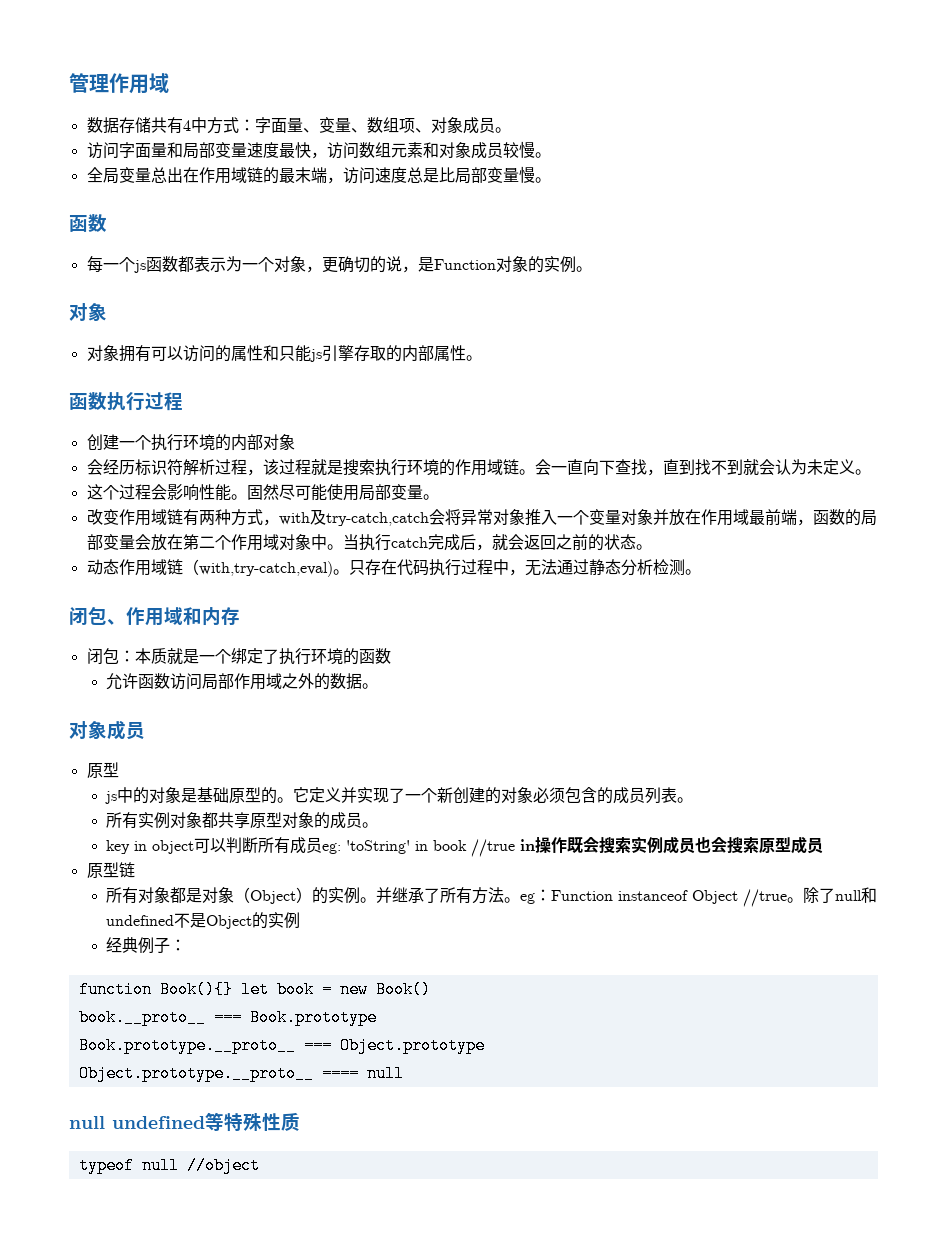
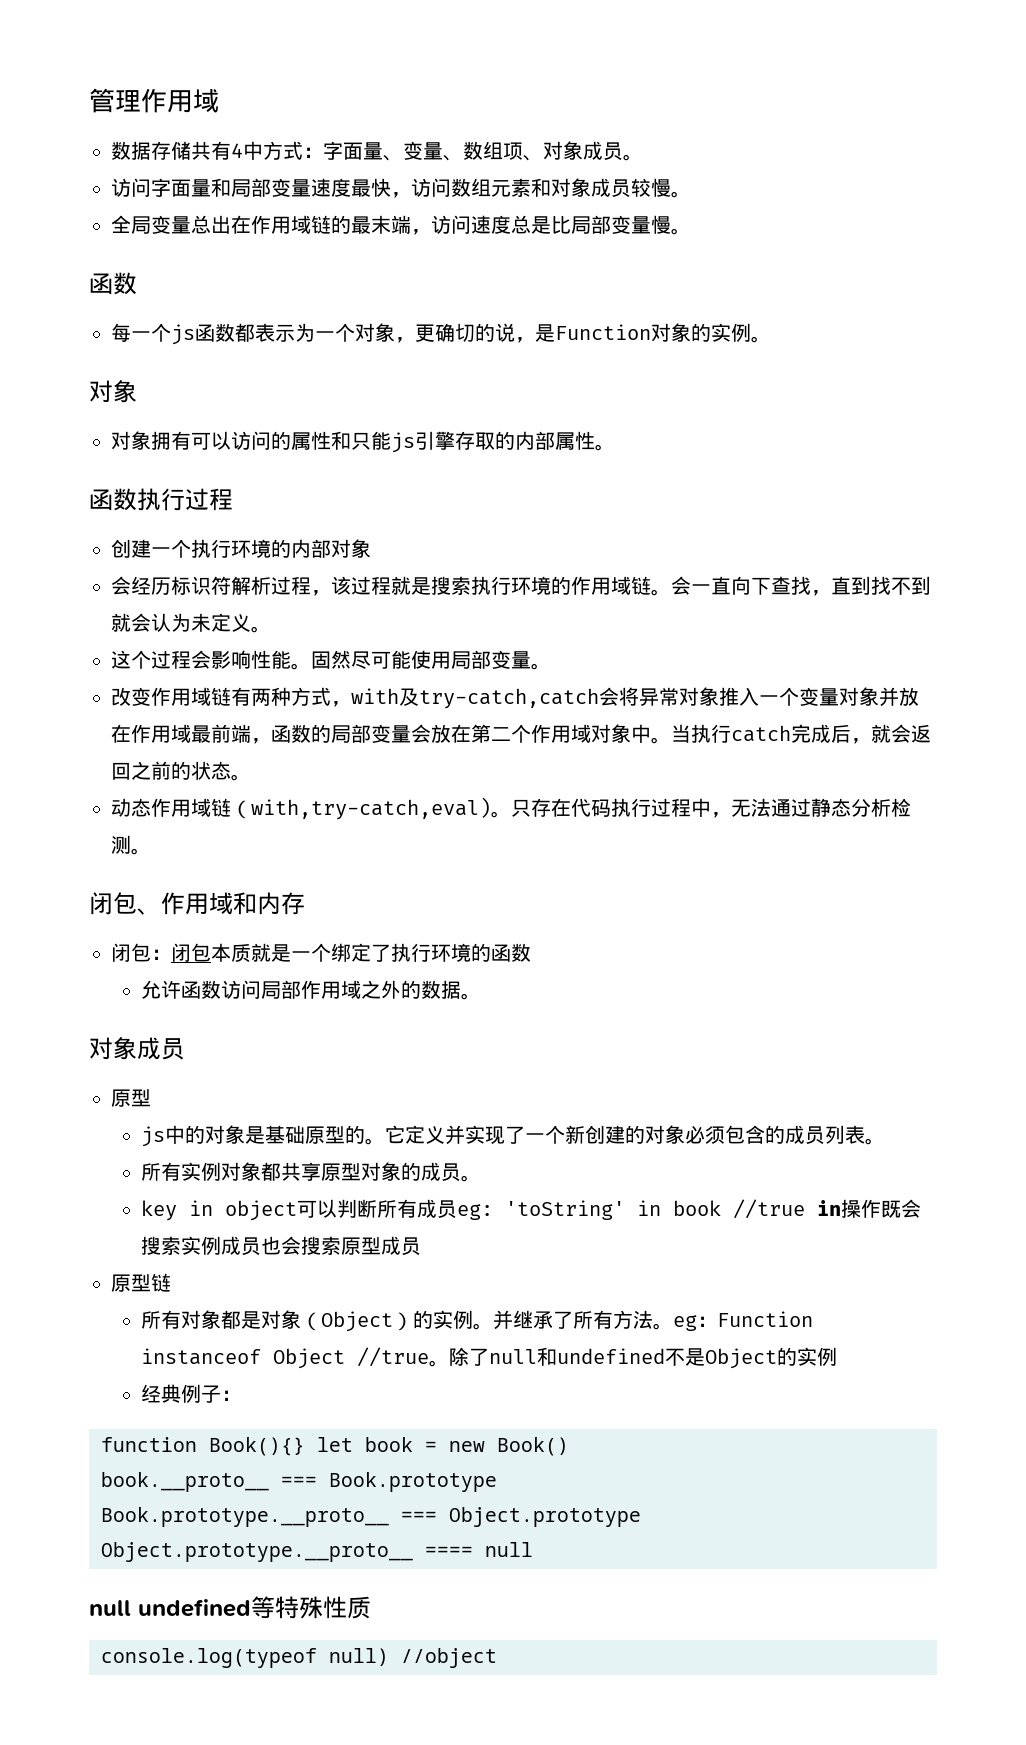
- 闭包：本质就是一个绑定了执行环境的函数
+ 闭包：闭包本质就是一个绑定了执行环境的函数
- typeof null //object
+ console.log(typeof null) //object

